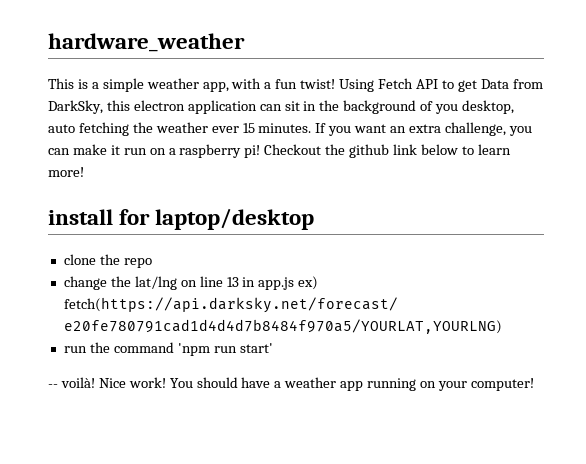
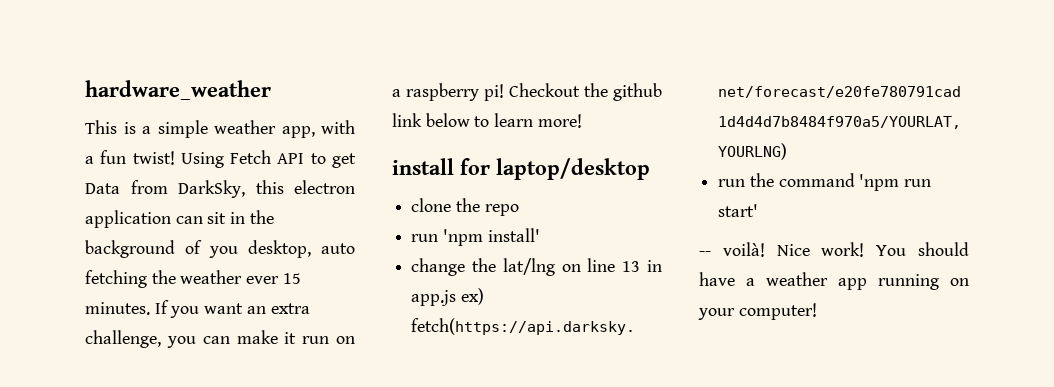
+ run 'npm install'

